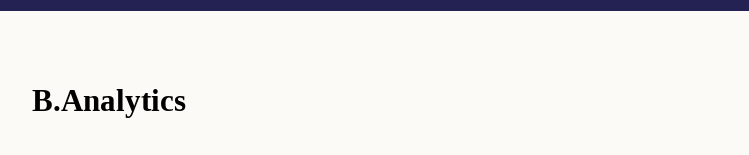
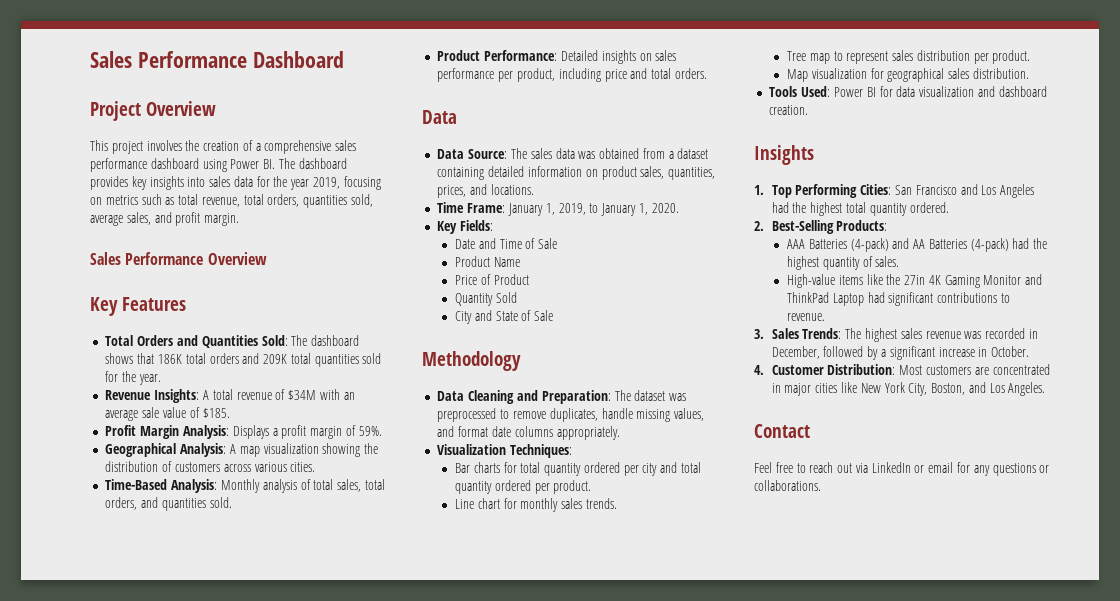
- B.Analytics
+ Sales Performance Dashboard
+ Project Overview
+ This project involves the creation of a comprehensive sales performance dashboard using Power BI. The dashboard provides key insights into sales data for the year 2019, focusing on metrics such as total revenue, total orders, quantities sold, average sales, and profit margin.
+ Sales Performance Overview
+ Key Features
+ Total Orders and Quantities Sold: The dashboard shows that 186K total orders and 209K total quantities sold for the year.
+ Revenue Insights: A total revenue of $34M with an average sale value of $185.
+ Profit Margin Analysis: Displays a profit margin of 59%.
+ Geographical Analysis: A map visualization showing the distribution of customers across various cities.
+ Time-Based Analysis: Monthly analysis of total sales, total orders, and quantities sold.
+ Product Performance: Detailed insights on sales performance per product, including price and total orders.
+ Data
+ Data Source: The sales data was obtained from a dataset containing detailed information on product sales, quantities, prices, and locations.
+ Time Frame: January 1, 2019, to January 1, 2020.
+ Key Fields:
+ Date and Time of Sale
+ Product Name
+ Price of Product
+ Quantity Sold
+ City and State of Sale
+ Methodology
+ Data Cleaning and Preparation: The dataset was preprocessed to remove duplicates, handle missing values, and format date columns appropriately.
+ Visualization Techniques:
+ Bar charts for total quantity ordered per city and total quantity ordered per product.
+ Line chart for monthly sales trends.
+ Tree map to represent sales distribution per product.
+ Map visualization for geographical sales distribution.
+ Tools Used: Power BI for data visualization and dashboard creation.
+ Insights
+ 1. Top Performing Cities: San Francisco and Los Angeles had the highest total quantity ordered.
+ 2. Best-Selling Products:
+ AAA Batteries (4-pack) and AA Batteries (4-pack) had the highest quantity of sales.
+ High-value items like the 27in 4K Gaming Monitor and ThinkPad Laptop had significant contributions to revenue.
+ 3. Sales Trends: The highest sales revenue was recorded in December, followed by a significant increase in October.
+ 4. Customer Distribution: Most customers are concentrated in major cities like New York City, Boston, and Los Angeles.
+ Contact
+ Feel free to reach out via LinkedIn or email for any questions or collaborations.

